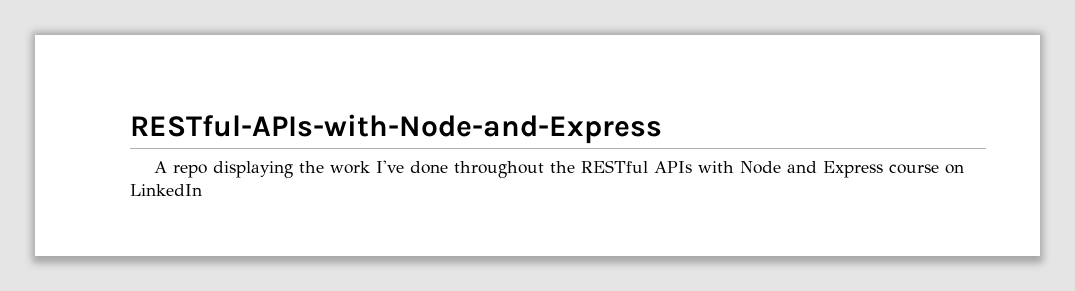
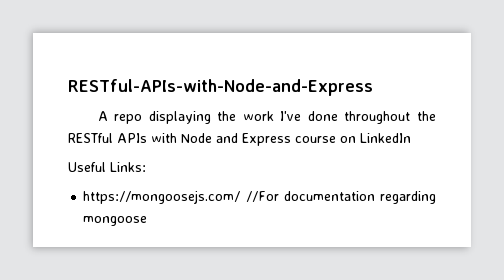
+ Useful Links:
+ https://mongoosejs.com/ //For documentation regarding mongoose

